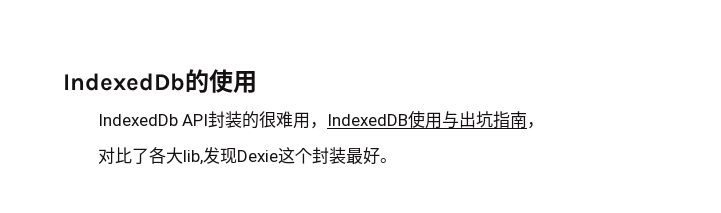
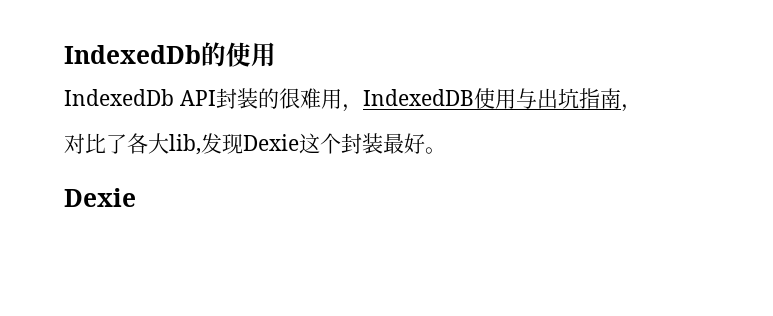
  对比了各大lib,发现Dexie这个封装最好。
+ Dexie

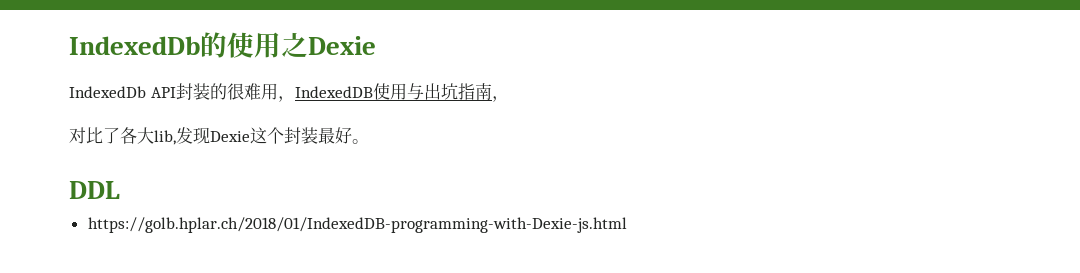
- IndexedDb的使用
+ IndexedDb的使用之Dexie
  对比了各大lib,发现Dexie这个封装最好。
- Dexie
+ DDL
+ https://golb.hplar.ch/2018/01/IndexedDB-programming-with-Dexie-js.html

